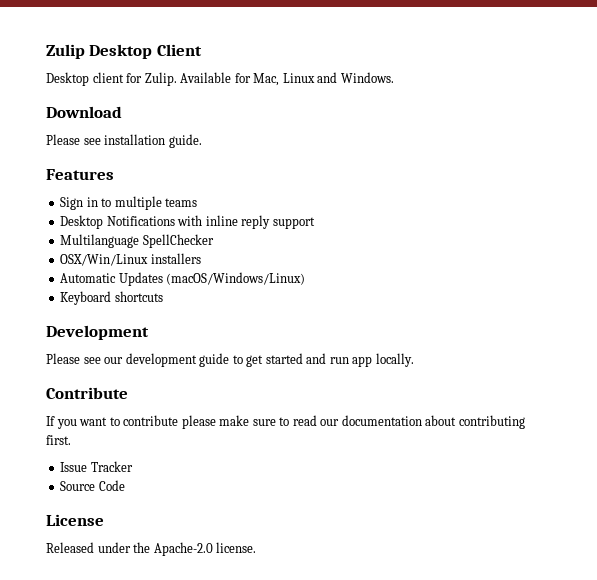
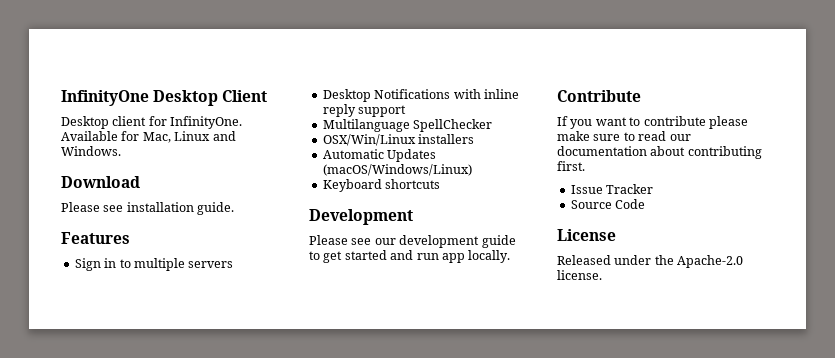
- Zulip Desktop Client
+ InfinityOne Desktop Client
- Desktop client for Zulip.
+ Desktop client for InfinityOne.
- Sign in to multiple teams
+ Sign in to multiple servers

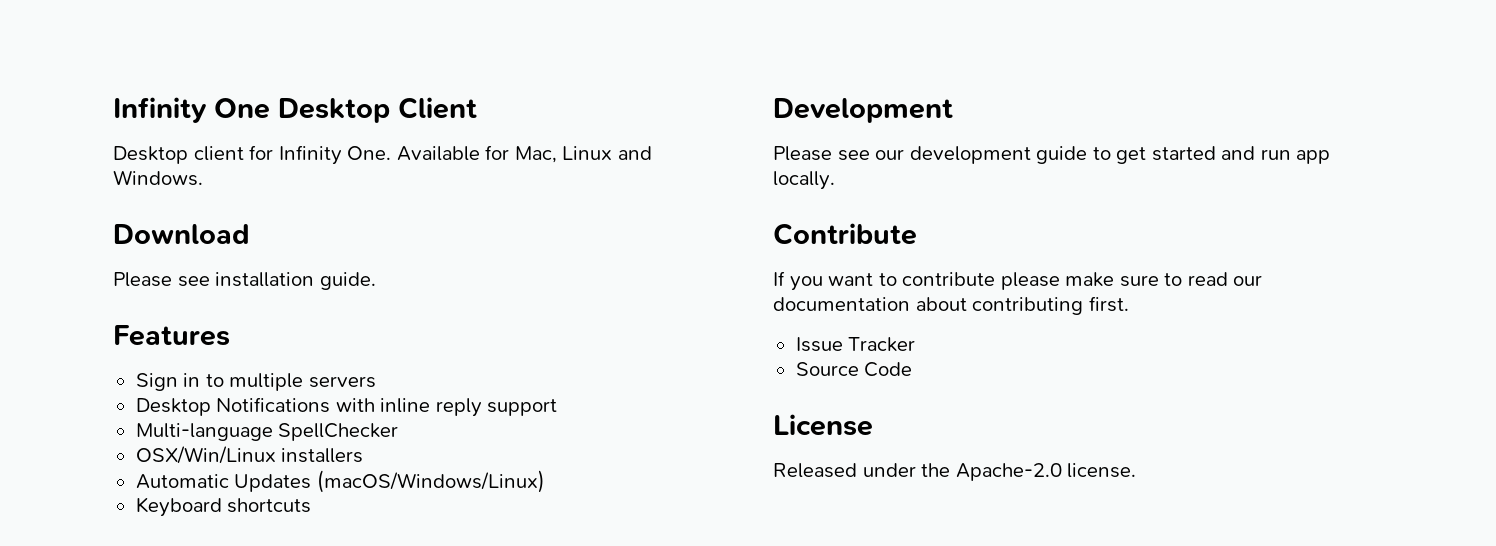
- InfinityOne Desktop Client
+ Infinity One Desktop Client
- Desktop client for InfinityOne. Available for Mac, Linux and Windows.
+ Desktop client for Infinity One. Available for Mac, Linux and Windows.
- Multilanguage SpellChecker
+ Multi-language SpellChecker

